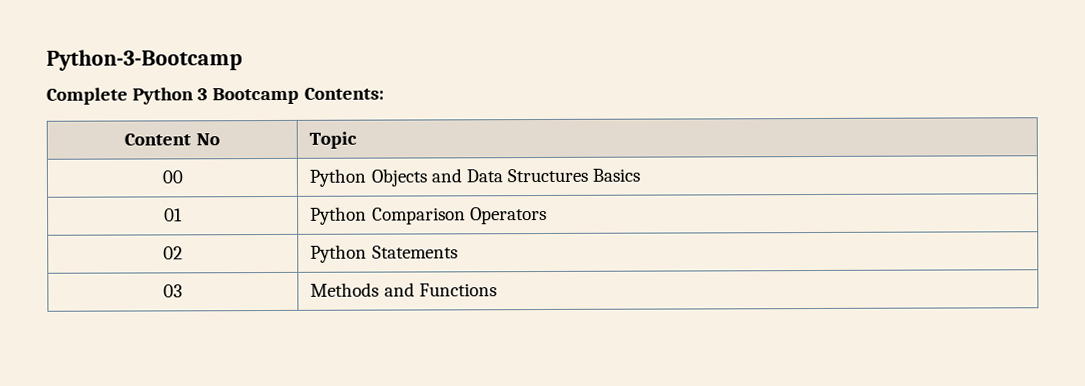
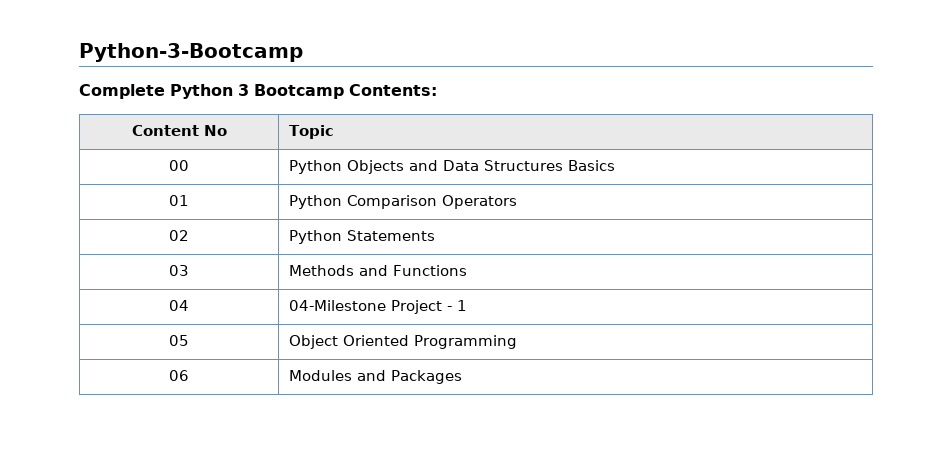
+ 04 | 04-Milestone Project - 1
+ 05 | Object Oriented Programming
+ 06 | Modules and Packages

